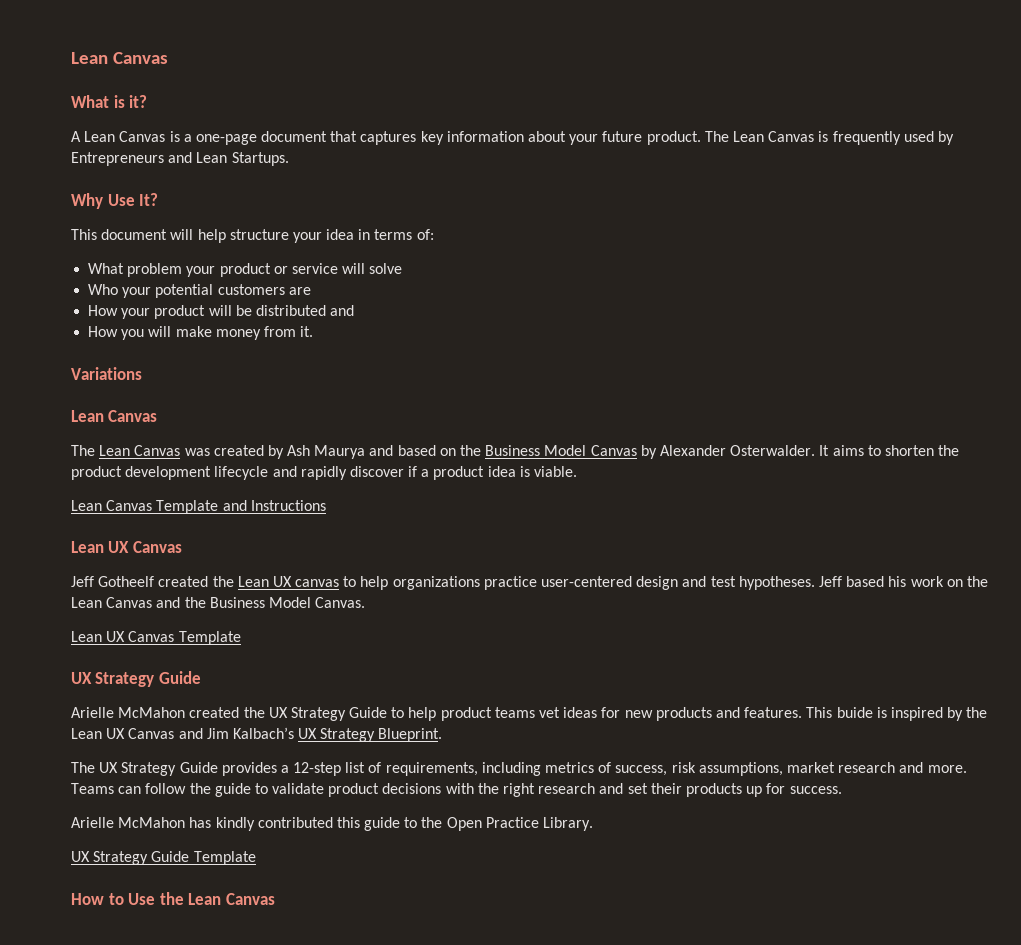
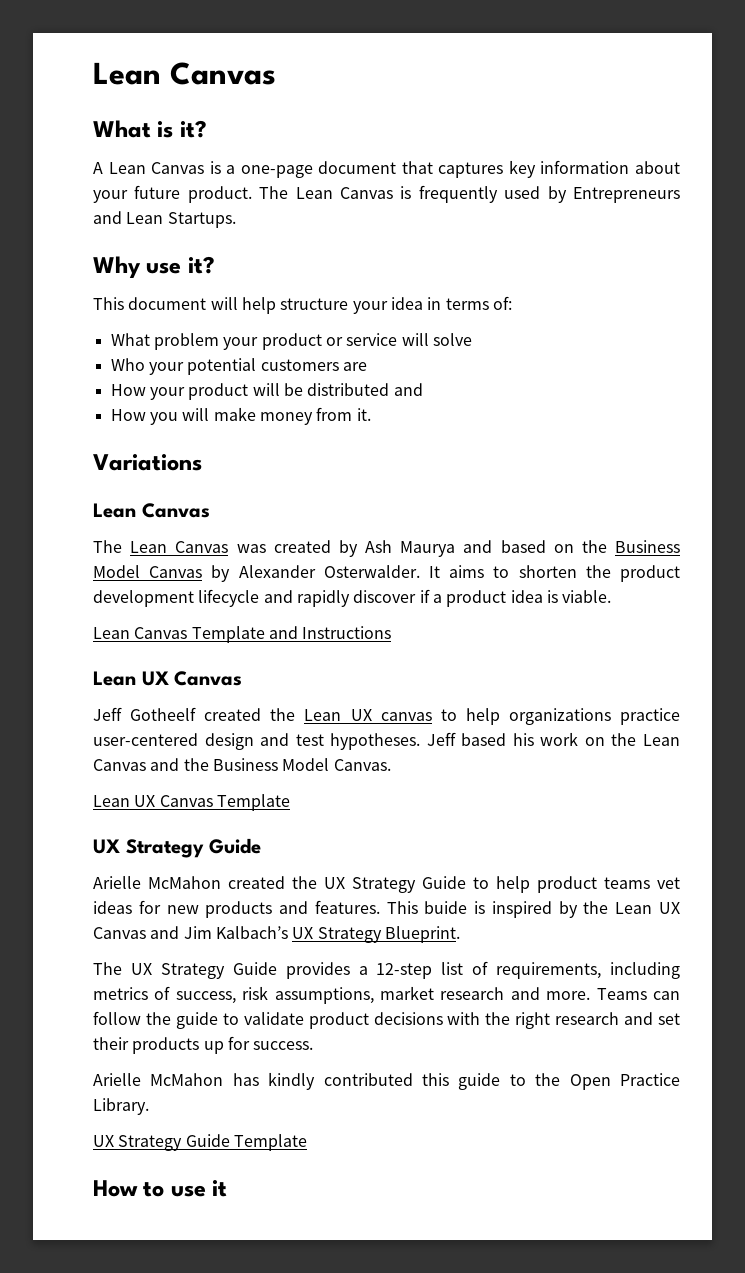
- Why Use It?
+ Why use it?
- How to Use the Lean Canvas
+ How to use it

